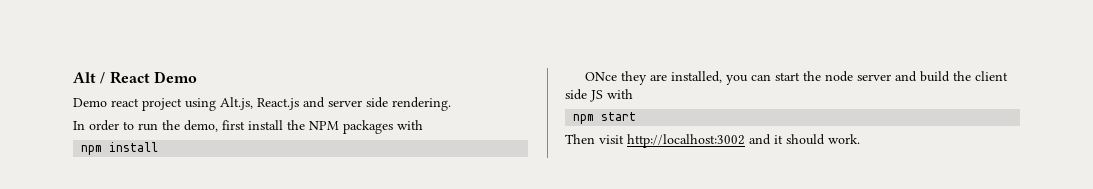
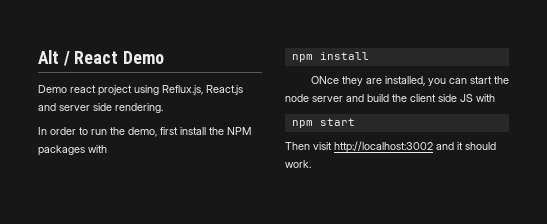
- Demo react project using Alt.js, React.js and server side rendering.
+ Demo react project using Reflux.js, React.js and server side rendering.

